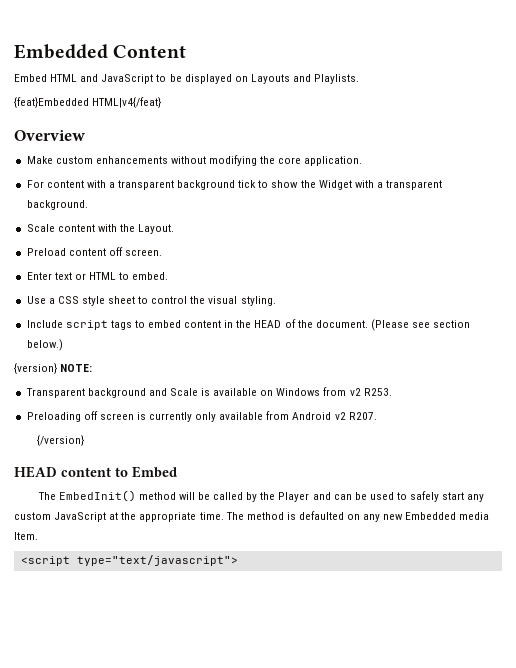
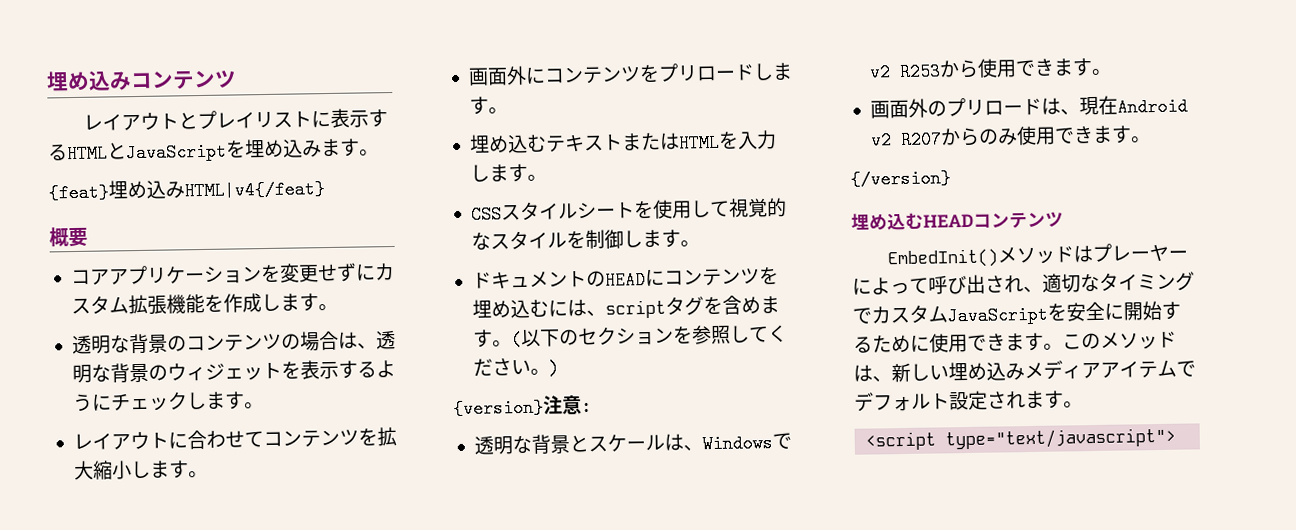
- Embedded Content
- Embed HTML and JavaScript to be displayed on Layouts and Playlists.
- {feat}Embedded HTML|v4{/feat}
- Overview
- Make custom enhancements without modifying the core application.
- For content with a transparent background tick to show the Widget with a transparent background.
- Scale content with the Layout.
- Preload content off screen.
- Enter text or HTML to embed.
- Use a CSS style sheet to control the visual styling.
- Include script tags to embed content in the HEAD of the document. (Please see section below.)
- {version} NOTE:
- Transparent background and Scale is available on Windows from v2 R253.
- Preloading off screen is currently only available from Android v2 R207.
+ 埋め込みコンテンツ
+ レイアウトとプレイリストに表示するHTMLとJavaScriptを埋め込みます。
+ {feat}埋め込みHTML|v4{/feat}
+ 概要
+ コアアプリケーションを変更せずにカスタム拡張機能を作成します。
+ 透明な背景のコンテンツの場合は、透明な背景のウィジェットを表示するようにチェックします。
+ レイアウトに合わせてコンテンツを拡大縮小します。
+ 画面外にコンテンツをプリロードします。
+ 埋め込むテキストまたはHTMLを入力します。
+ CSSスタイルシートを使用して視覚的なスタイルを制御します。
+ ドキュメントのHEADにコンテンツを埋め込むには、scriptタグを含めます。(以下のセクションを参照してください。)
+ {version}注意:
+ 透明な背景とスケールは、Windowsでv2 R253から使用できます。
+ 画面外のプリロードは、現在Android v2 R207からのみ使用できます。
  {/version}
- HEAD content to Embed
- The EmbedInit() method will be called by the Player and can be used to safely start any custom JavaScript at the appropriate time. The method is defaulted on any new Embedded media Item.
+ 埋め込むHEADコンテンツ
+ EmbedInit()メソッドはプレーヤーによって呼び出され、適切なタイミングでカスタムJavaScriptを安全に開始するために使用できます。このメソッドは、新しい埋め込みメディアアイテムでデフォルト設定されます。

